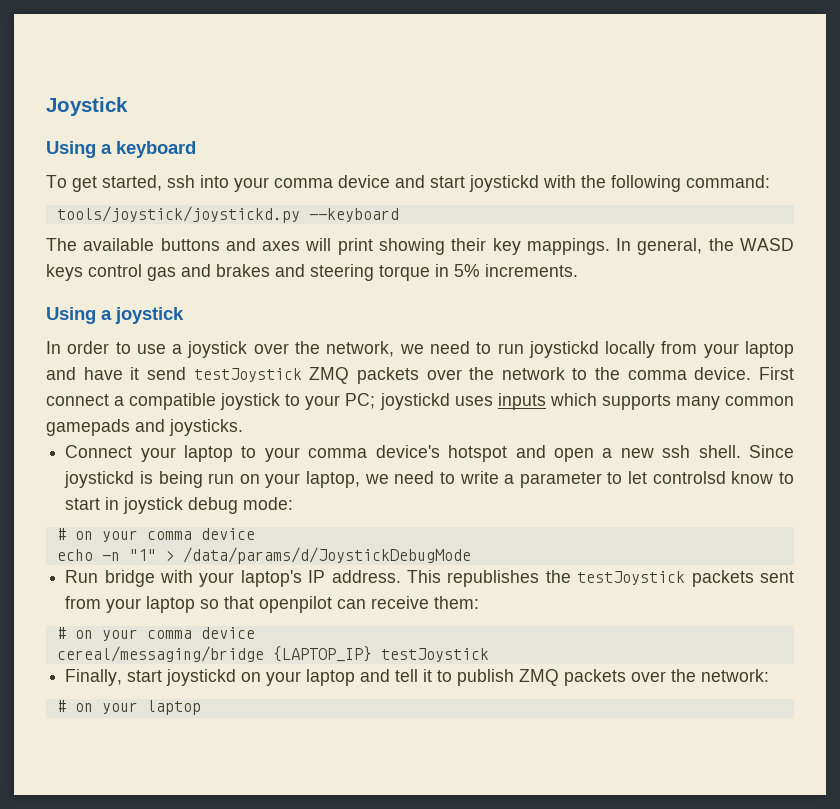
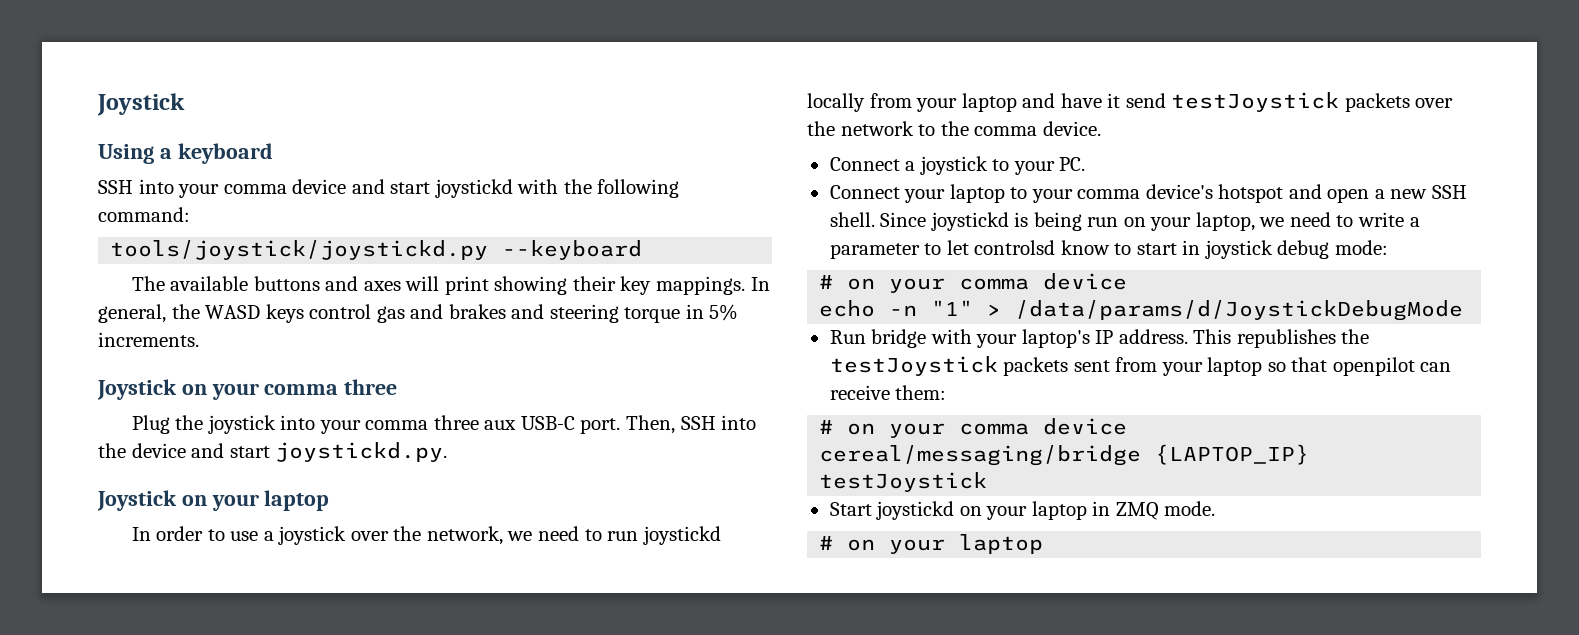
- To get started, ssh into your comma device and start joystickd with the following command:
+ SSH into your comma device and start joystickd with the following command:
- Using a joystick
+ Joystick on your comma three
+ Plug the joystick into your comma three aux USB-C port. Then, SSH into the device and start joystickd.py.
+ Joystick on your laptop
- In order to use a joystick over the network, we need to run joystickd locally from your laptop and have it send testJoystick ZMQ packets over the network to the comma device. First connect a compatible joystick to your PC; joystickd uses inputs which supports many common gamepads and joysticks.
+ In order to use a joystick over the network, we need to run joystickd locally from your laptop and have it send testJoystick packets over the network to the comma device.
+ Connect a joystick to your PC.
- Connect your laptop to your comma device's hotspot and open a new ssh shell.
+ Connect your laptop to your comma device's hotspot and open a new SSH shell.
- Finally, start joystickd on your laptop and tell it to publish ZMQ packets over the network:
+ Start joystickd on your laptop in ZMQ mode.

